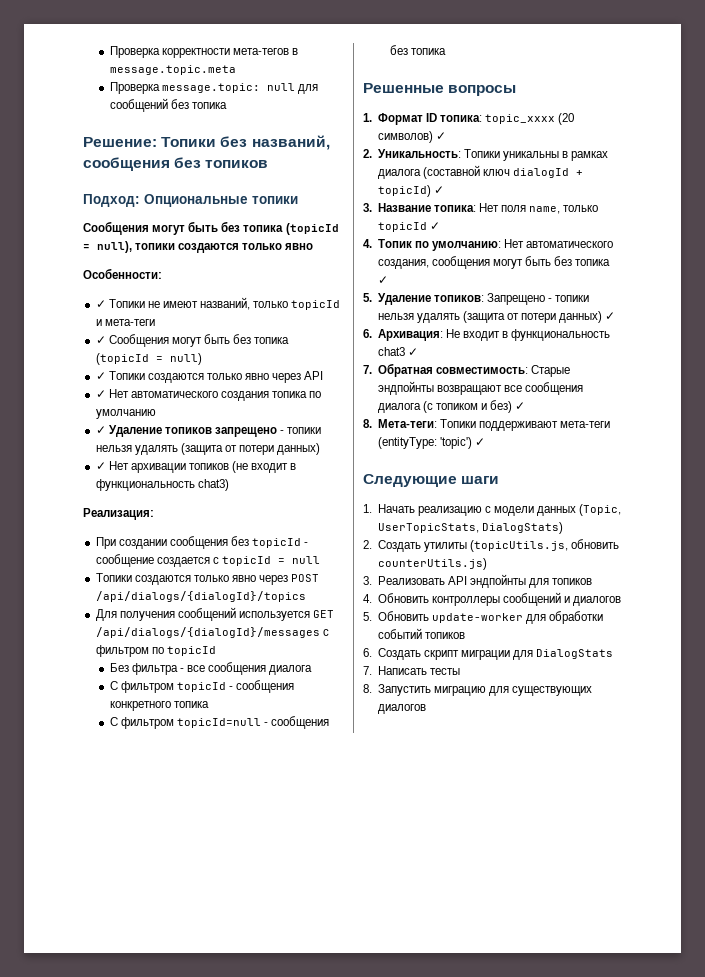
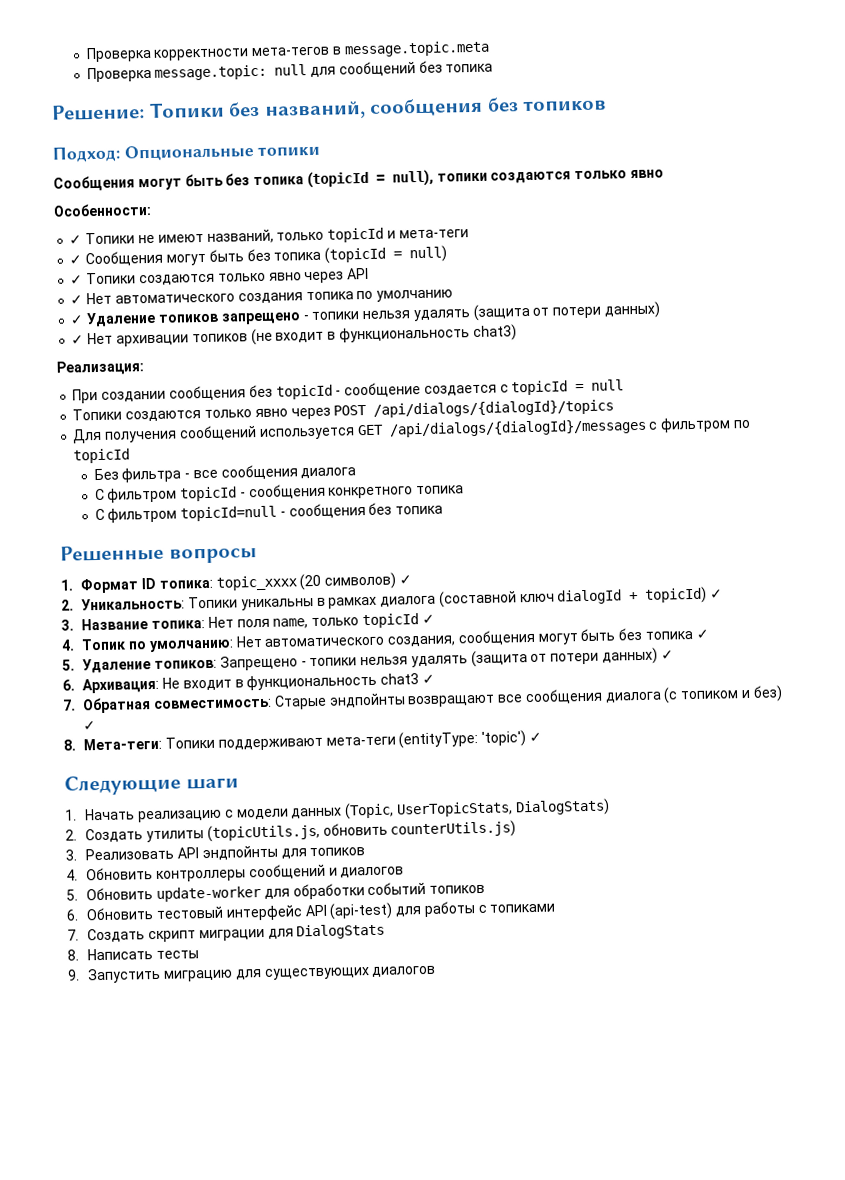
- 6. Создать скрипт миграции для DialogStats
+ 6. Обновить тестовый интерфейс API (api-test) для работы с топиками
+ 7. Создать скрипт миграции для DialogStats
- 7. Написать тесты
+ 8. Написать тесты
- 8. Запустить миграцию для существующих диалогов
+ 9. Запустить миграцию для существующих диалогов

